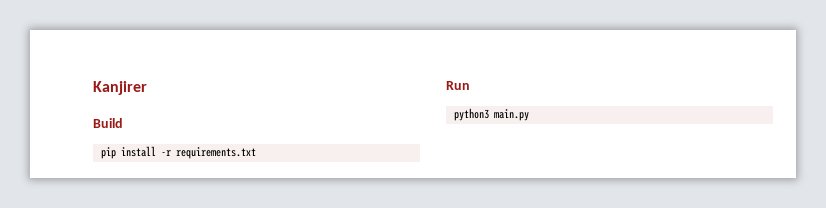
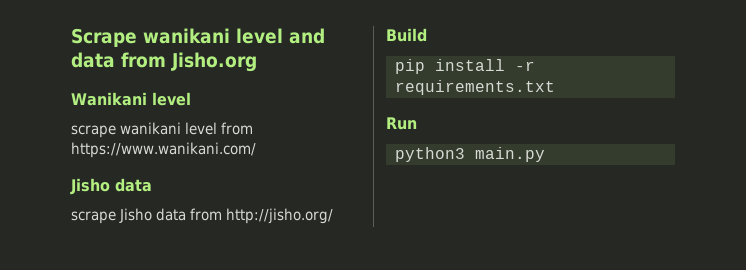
- Kanjirer
+ Scrape wanikani level and data from Jisho.org
+ Wanikani level
+ scrape wanikani level from https://www.wanikani.com/
+ Jisho data
+ scrape Jisho data from http://jisho.org/

